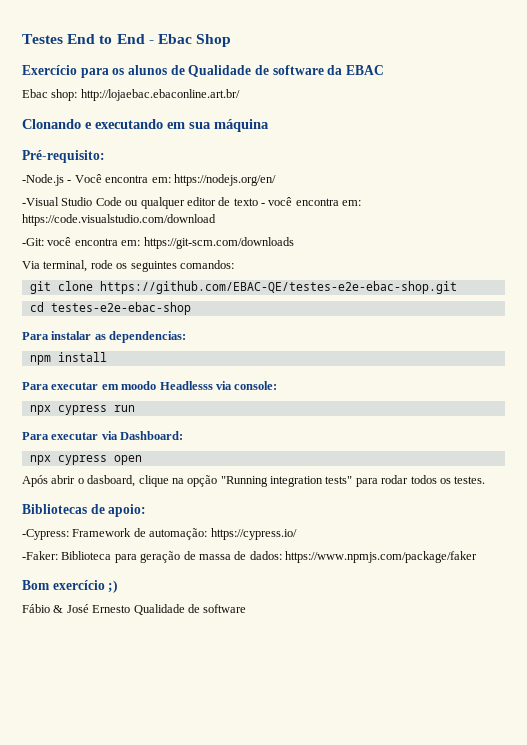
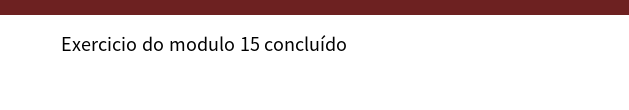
- Testes End to End - Ebac Shop
- Exercício para os alunos de Qualidade de software da EBAC
- Ebac shop: http://lojaebac.ebaconline.art.br/
- Clonando e executando em sua máquina
- Pré-requisito:
- -Node.js - Você encontra em: https://nodejs.org/en/
- -Visual Studio Code ou qualquer editor de texto - você encontra em: https://code.visualstudio.com/download
- -Git: você encontra em: https://git-scm.com/downloads
- Via terminal, rode os seguintes comandos:
- git clone https://github.com/EBAC-QE/testes-e2e-ebac-shop.git
- cd testes-e2e-ebac-shop
- Para instalar as dependencias:
- npm install
- Para executar em moodo Headlesss via console:
- npx cypress run
- Para executar via Dashboard:
- npx cypress open
- Após abrir o dasboard, clique na opção "Running integration tests" para rodar todos os testes.
- Bibliotecas de apoio:
- -Cypress: Framework de automação: https://cypress.io/
- -Faker: Biblioteca para geração de massa de dados: https://www.npmjs.com/package/faker
- Bom exercício ;)
- Fábio & José Ernesto Qualidade de software
+ Exercicio do modulo 15 concluído

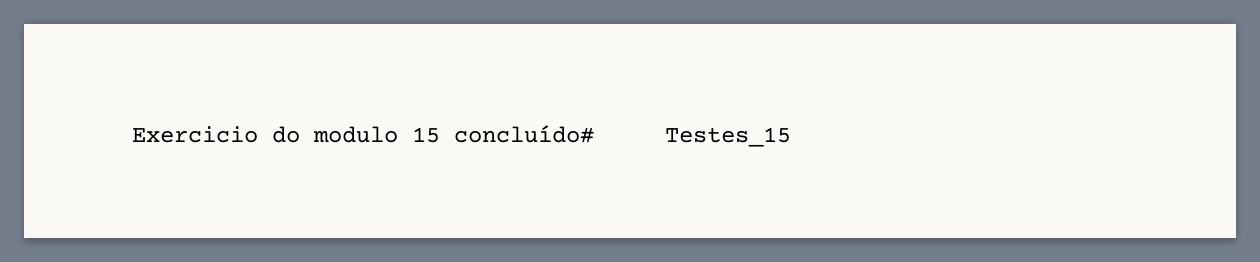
- Exercicio do modulo 15 concluído
+ Exercicio do modulo 15 concluído# Testes_15

